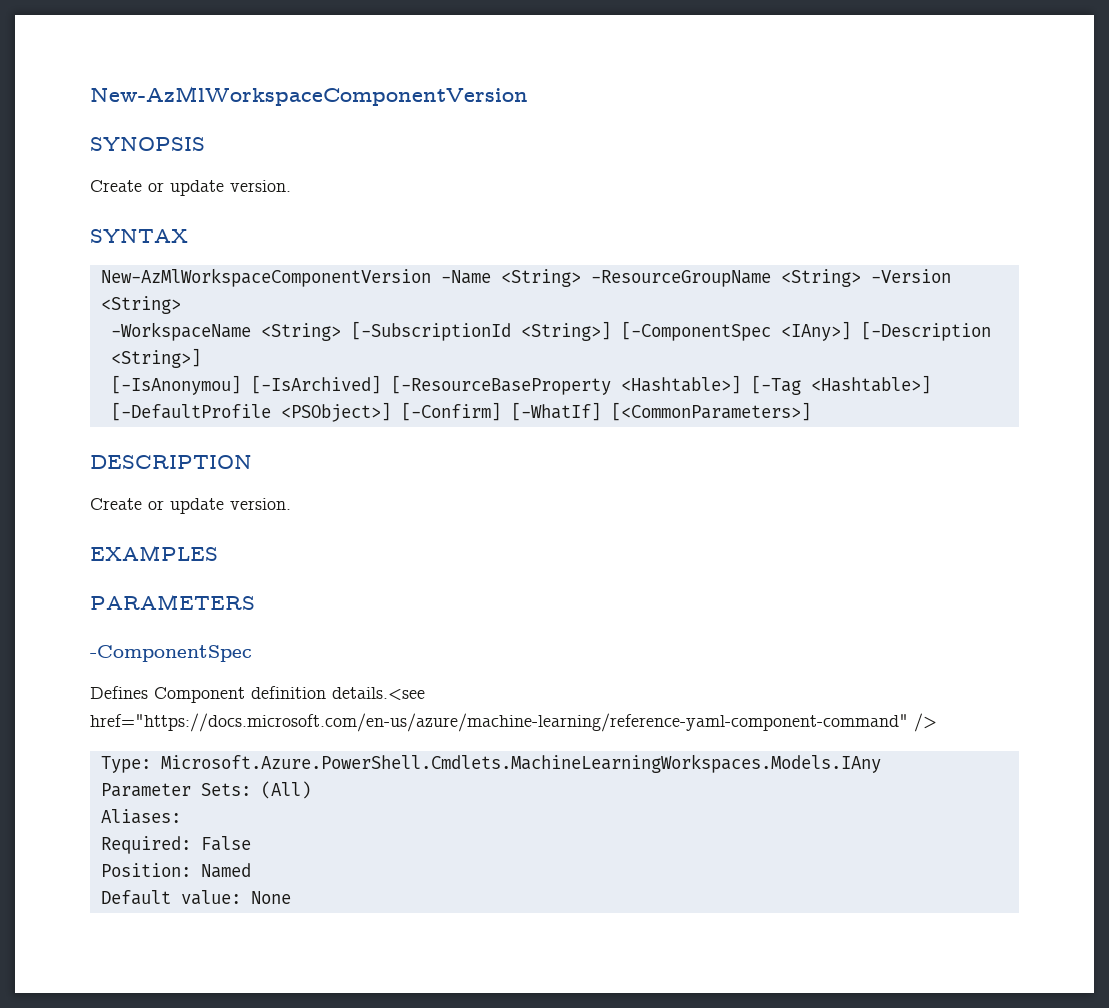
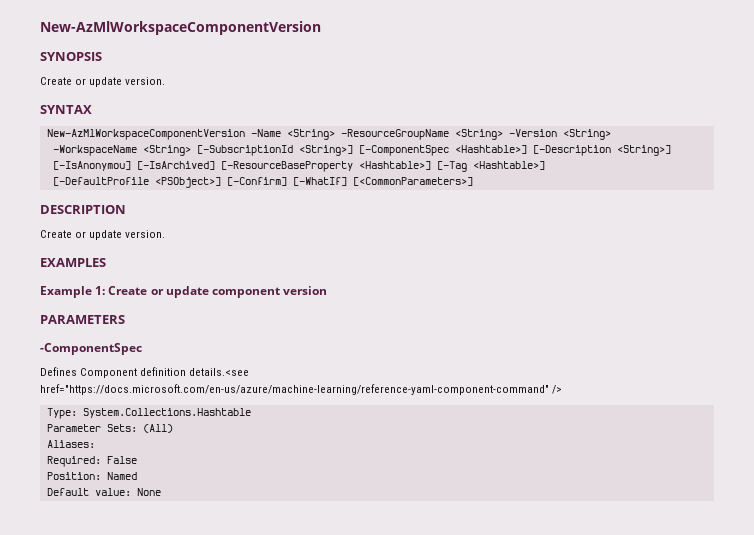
- -WorkspaceName <String> [-SubscriptionId <String>] [-ComponentSpec <IAny>] [-Description <String>]
+ -WorkspaceName <String> [-SubscriptionId <String>] [-ComponentSpec <Hashtable>] [-Description <String>]
+ Example 1: Create or update component version
- Type: Microsoft.Azure.PowerShell.Cmdlets.MachineLearningWorkspaces.Models.IAny
+ Type: System.Collections.Hashtable

